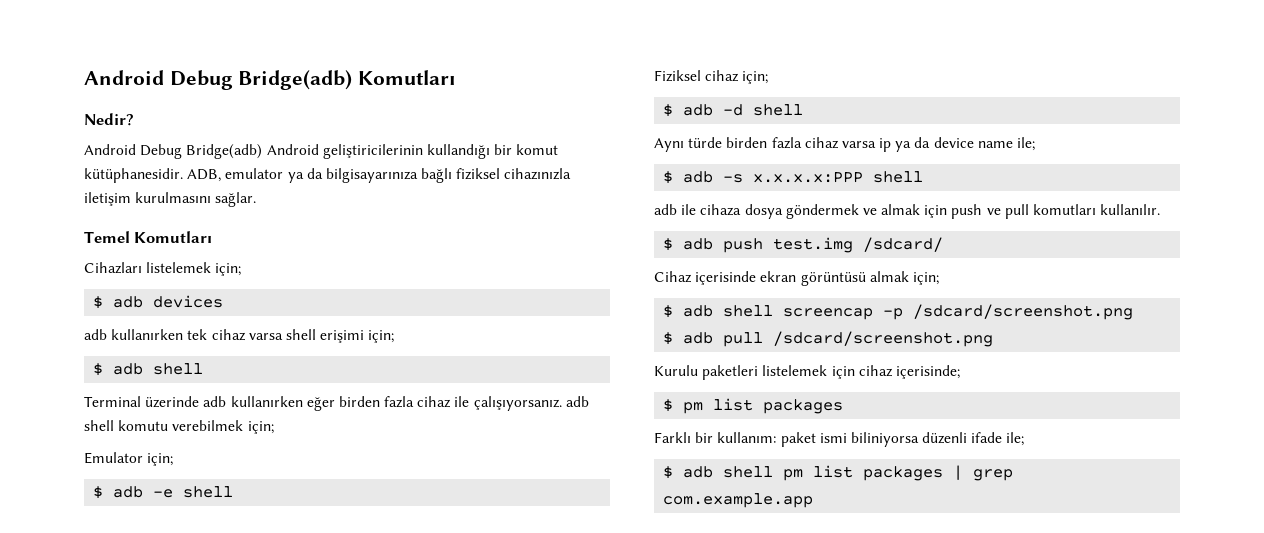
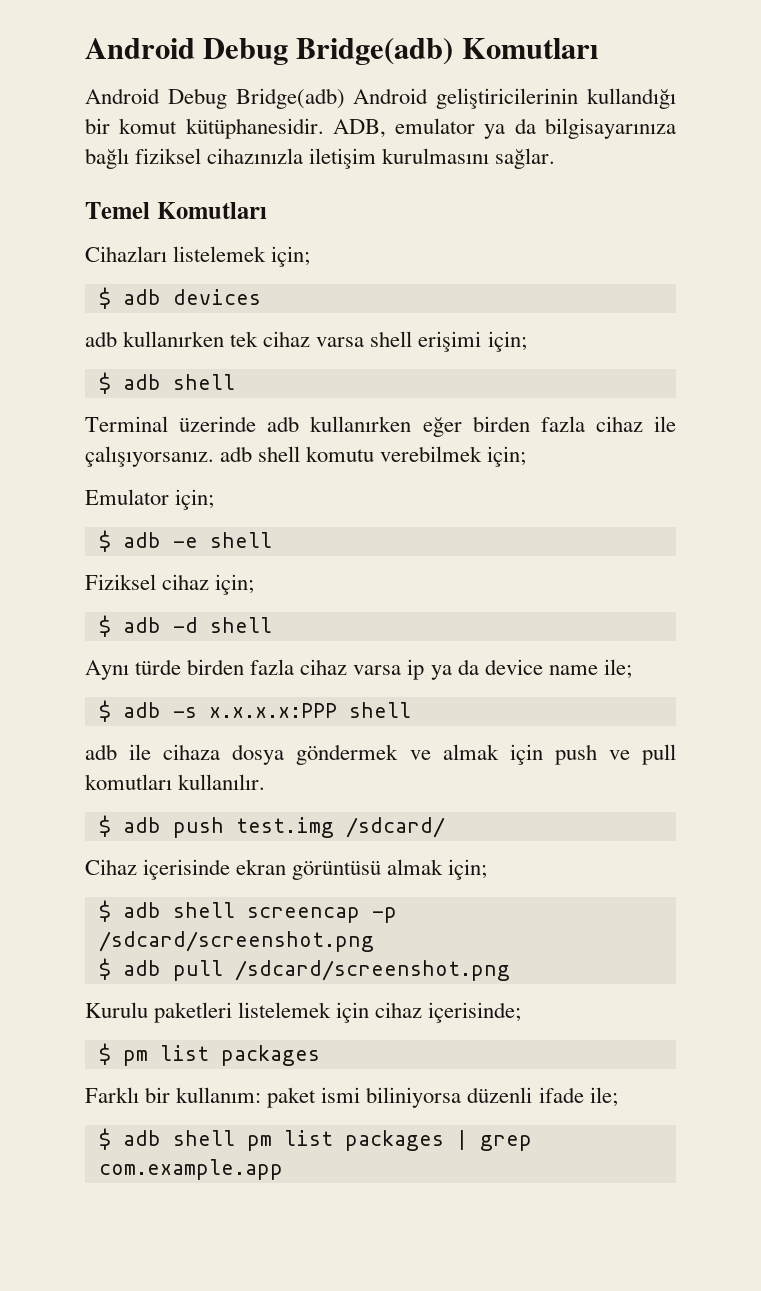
- Nedir?

